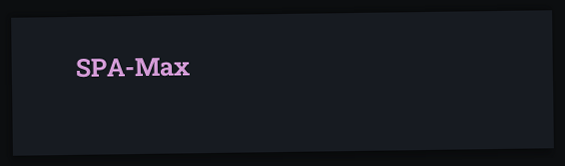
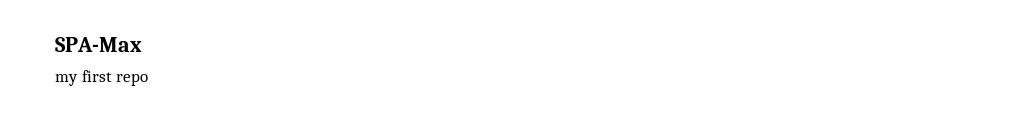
+ my first repo

